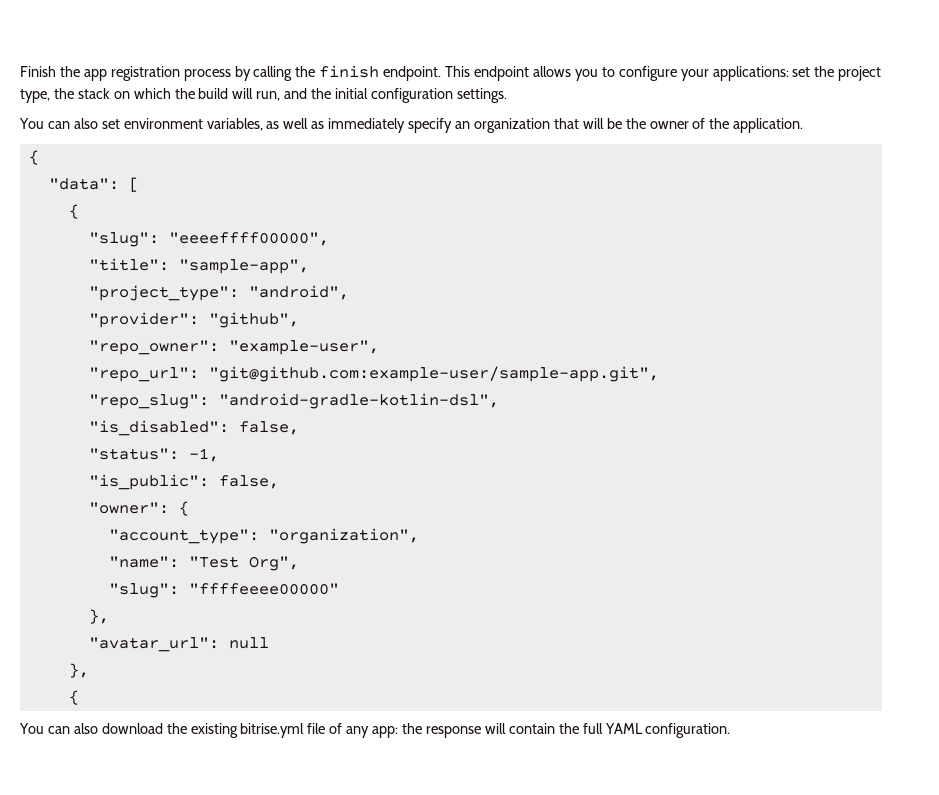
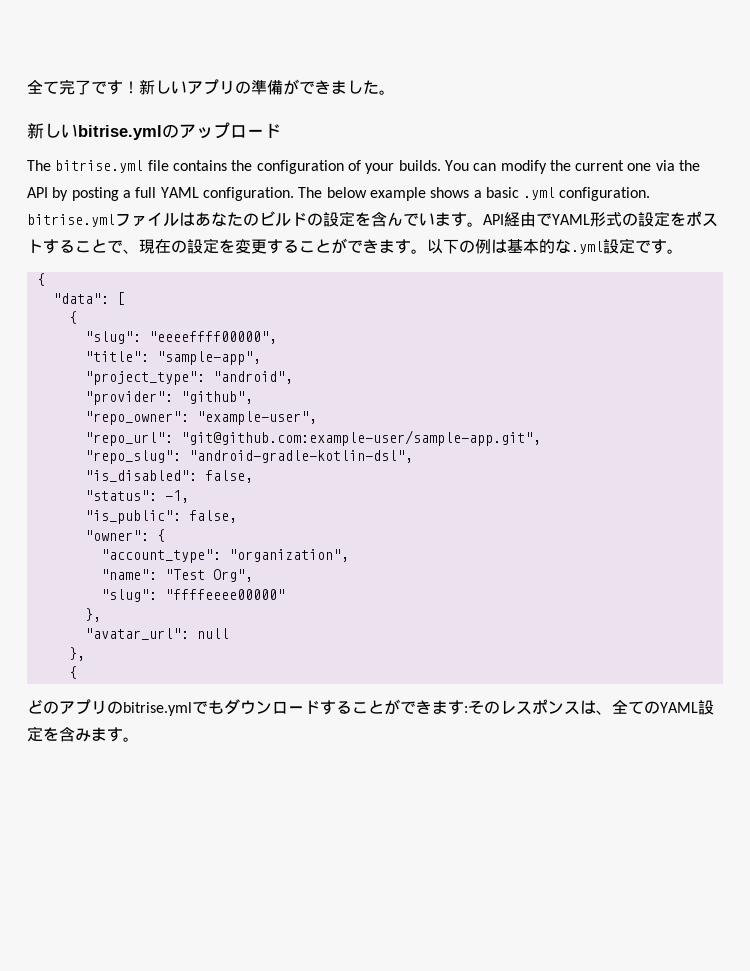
- Finish the app registration process by calling the finish endpoint. This endpoint allows you to configure your applications: set the project type, the stack on which the build will run, and the initial configuration settings.
- You can also set environment variables, as well as immediately specify an organization that will be the owner of the application.
+ 全て完了です！新しいアプリの準備ができました。
+ 新しいbitrise.ymlのアップロード
+ The bitrise.yml file contains the configuration of your builds. You can modify the current one via the API by posting a full YAML configuration. The below example shows a basic .yml configuration. bitrise.ymlファイルはあなたのビルドの設定を含んでいます。API経由でYAML形式の設定をポストすることで、現在の設定を変更することができます。以下の例は基本的な.yml設定です。
- You can also download the existing bitrise.yml file of any app: the response will contain the full YAML configuration.
+ どのアプリのbitrise.ymlでもダウンロードすることができます:そのレスポンスは、全てのYAML設定を含みます。

